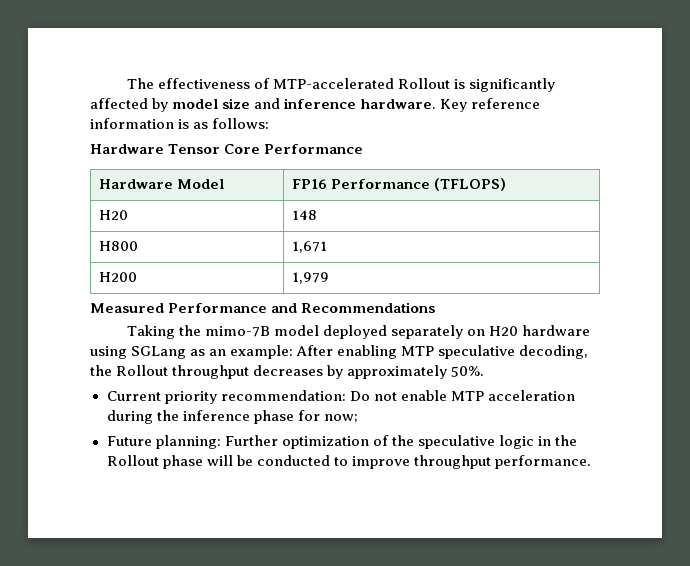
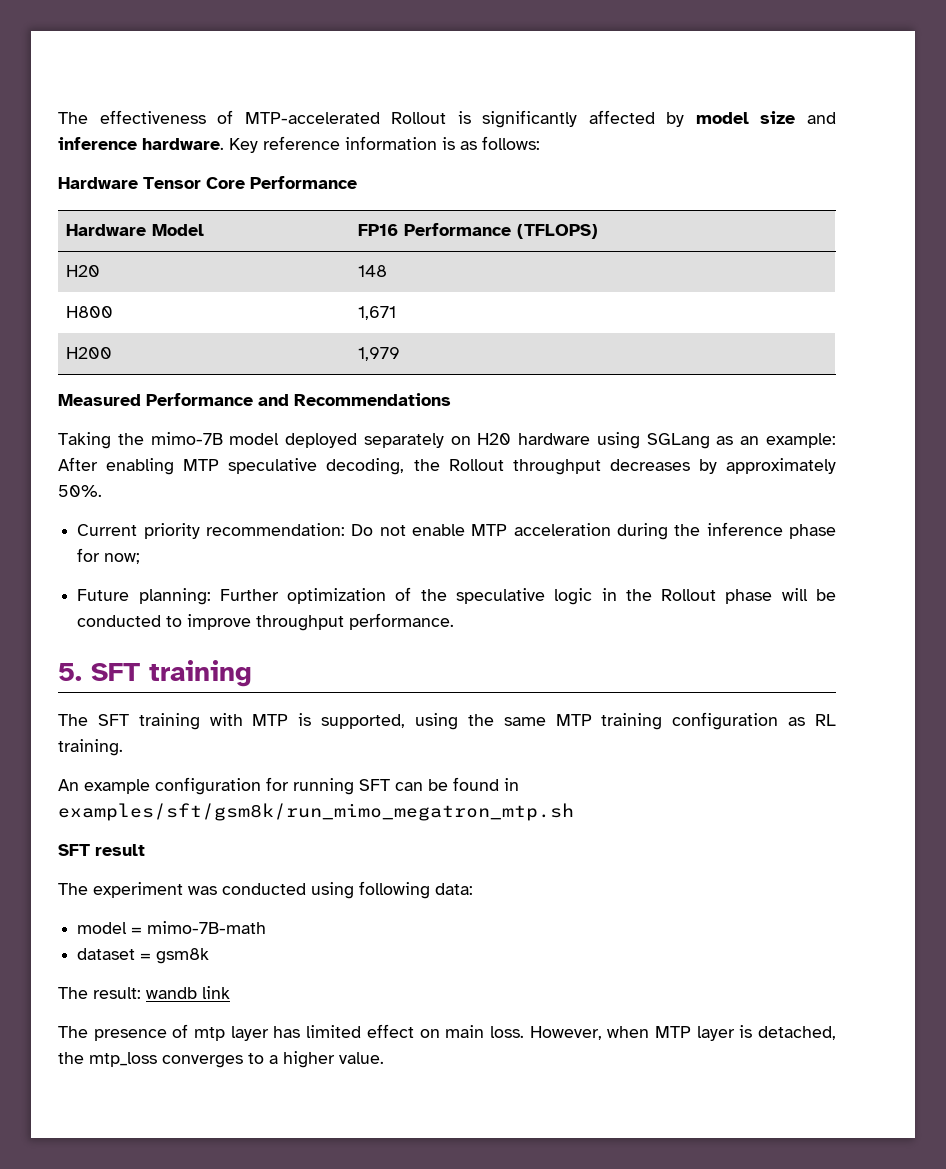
+ 5. SFT training
+ The SFT training with MTP is supported, using the same MTP training configuration as RL training.
+ An example configuration for running SFT can be found in examples/sft/gsm8k/run_mimo_megatron_mtp.sh
+ SFT result
+ The experiment was conducted using following data:
+ model = mimo-7B-math
+ dataset = gsm8k
+ The result: wandb link
+ The presence of mtp layer has limited effect on main loss. However, when MTP layer is detached, the mtp_loss converges to a higher value.

